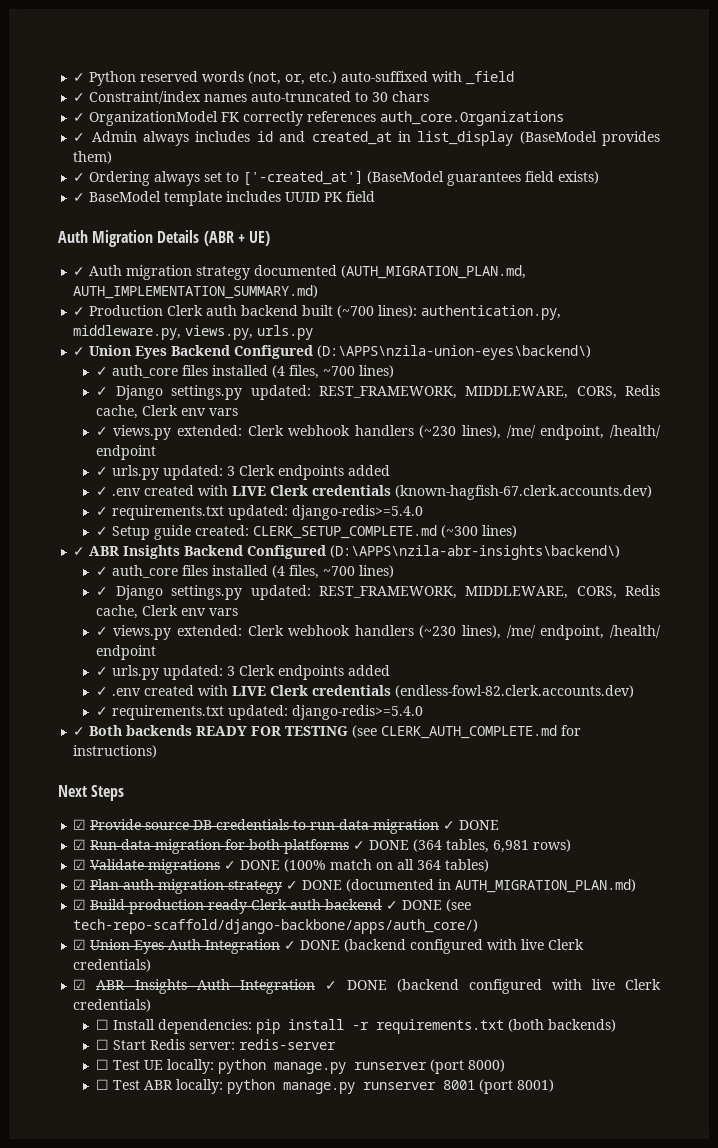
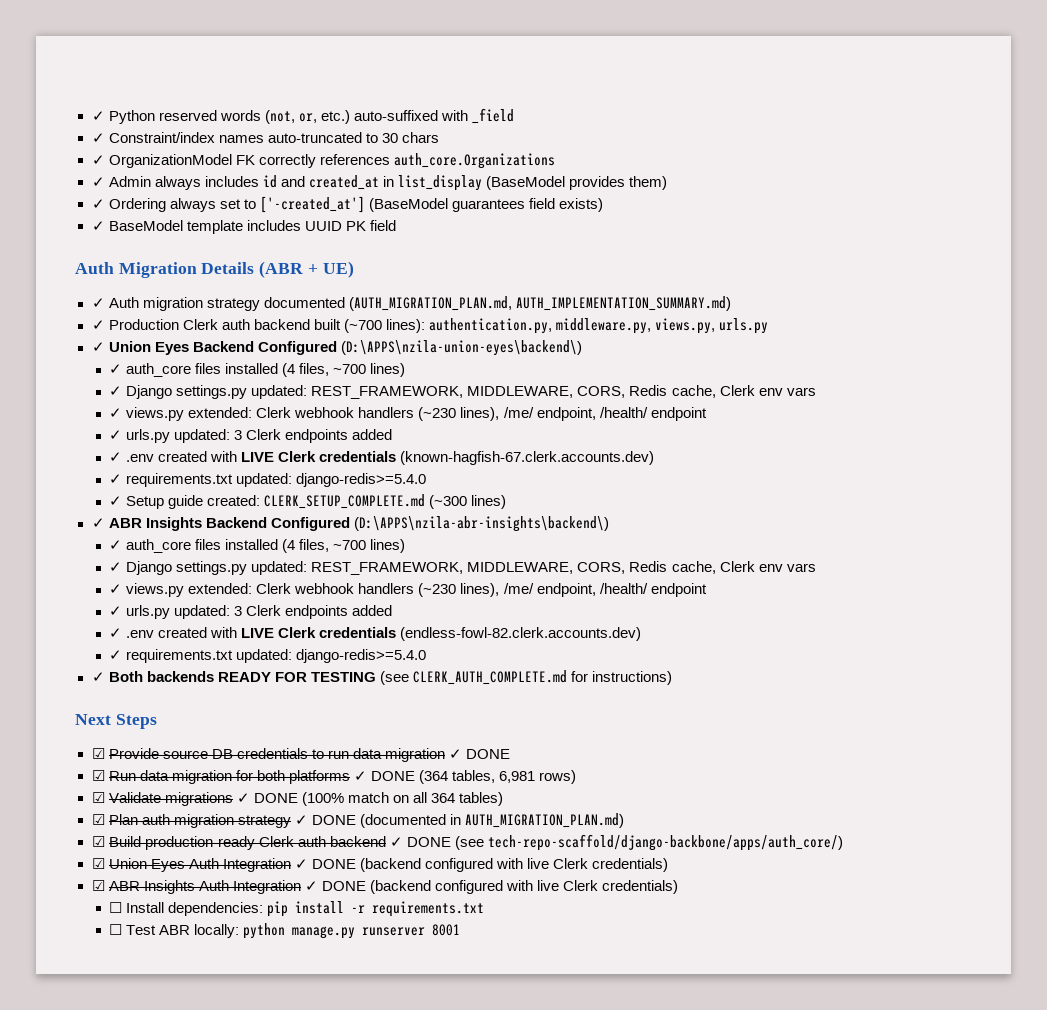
- ☐ Install dependencies: pip install -r requirements.txt (both backends)
- ☐ Start Redis server: redis-server
- ☐ Test UE locally: python manage.py runserver (port 8000)
+ ☐ Install dependencies: pip install -r requirements.txt
- ☐ Test ABR locally: python manage.py runserver 8001 (port 8001)
+ ☐ Test ABR locally: python manage.py runserver 8001

